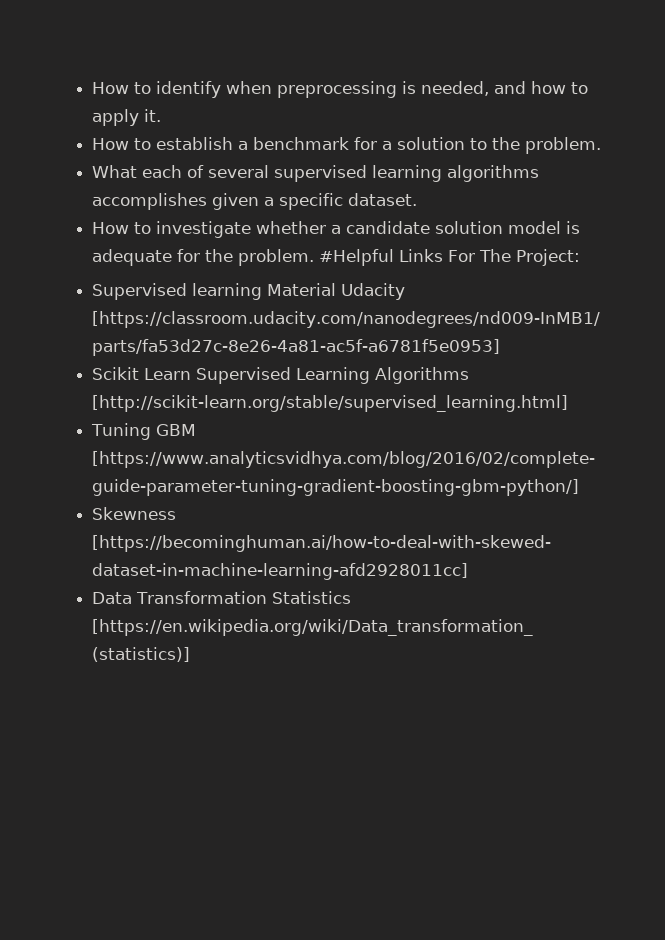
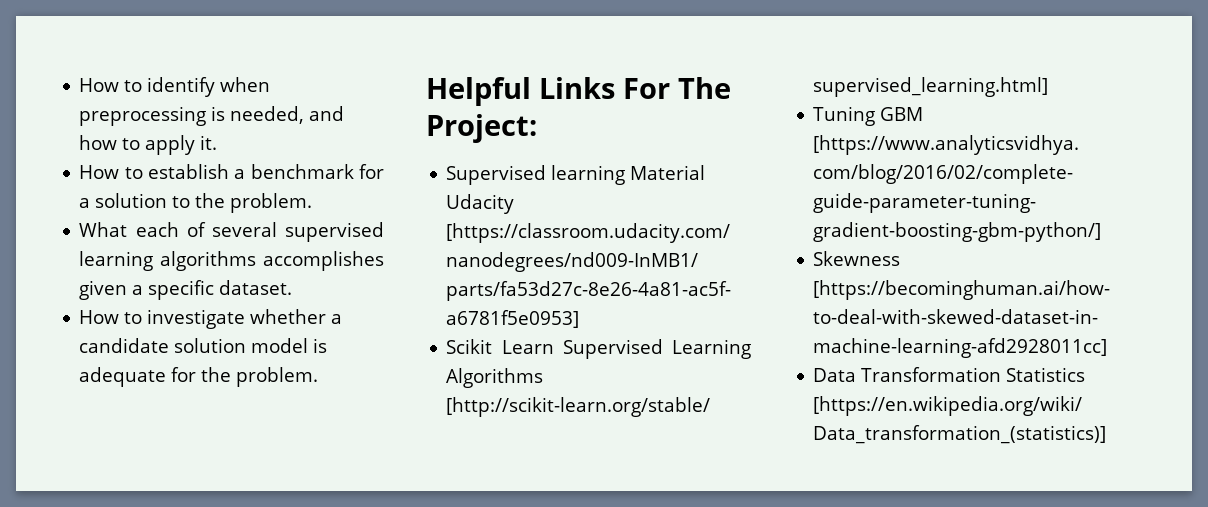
- How to investigate whether a candidate solution model is adequate for the problem. #Helpful Links For The Project:
+ How to investigate whether a candidate solution model is adequate for the problem.
+ Helpful Links For The Project:

